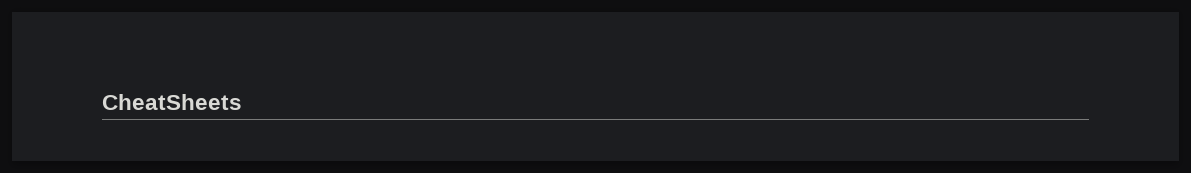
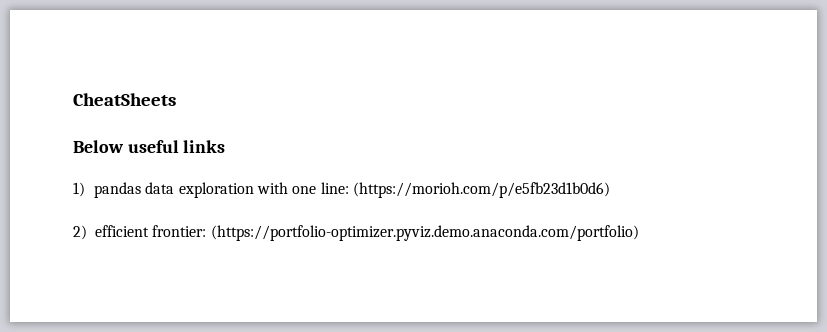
+ Below useful links
+ 1) pandas data exploration with one line: (https://morioh.com/p/e5fb23d1b0d6)
+ 2) efficient frontier: (https://portfolio-optimizer.pyviz.demo.anaconda.com/portfolio)

